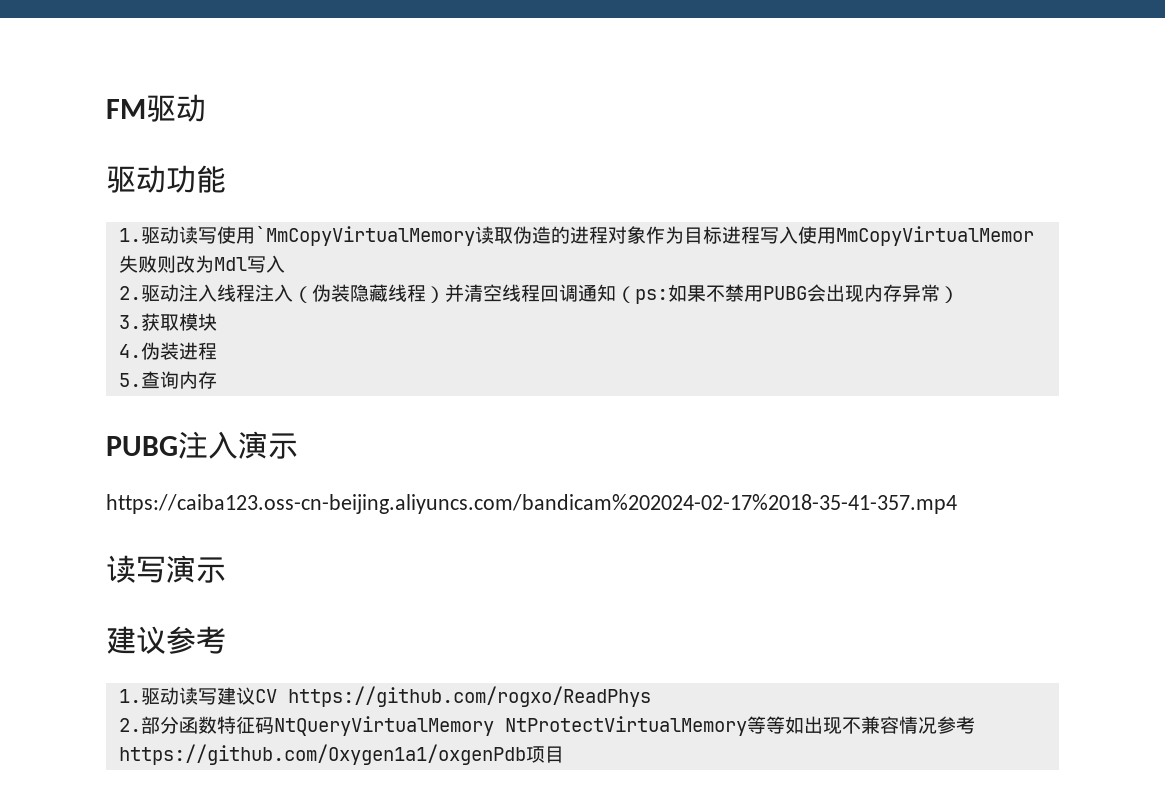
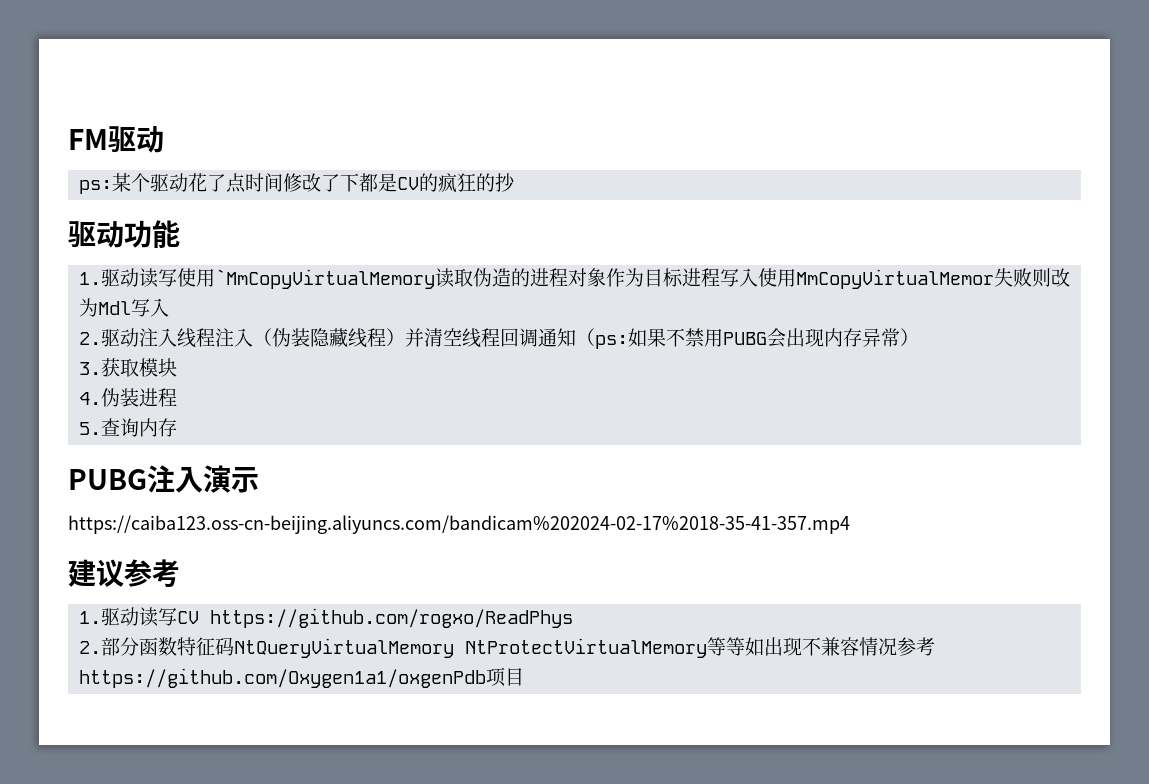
+ ps:某个驱动花了点时间修改了下都是CV的疯狂的抄
- 读写演示
- 1.驱动读写建议CV https://github.com/rogxo/ReadPhys
+ 1.驱动读写CV https://github.com/rogxo/ReadPhys

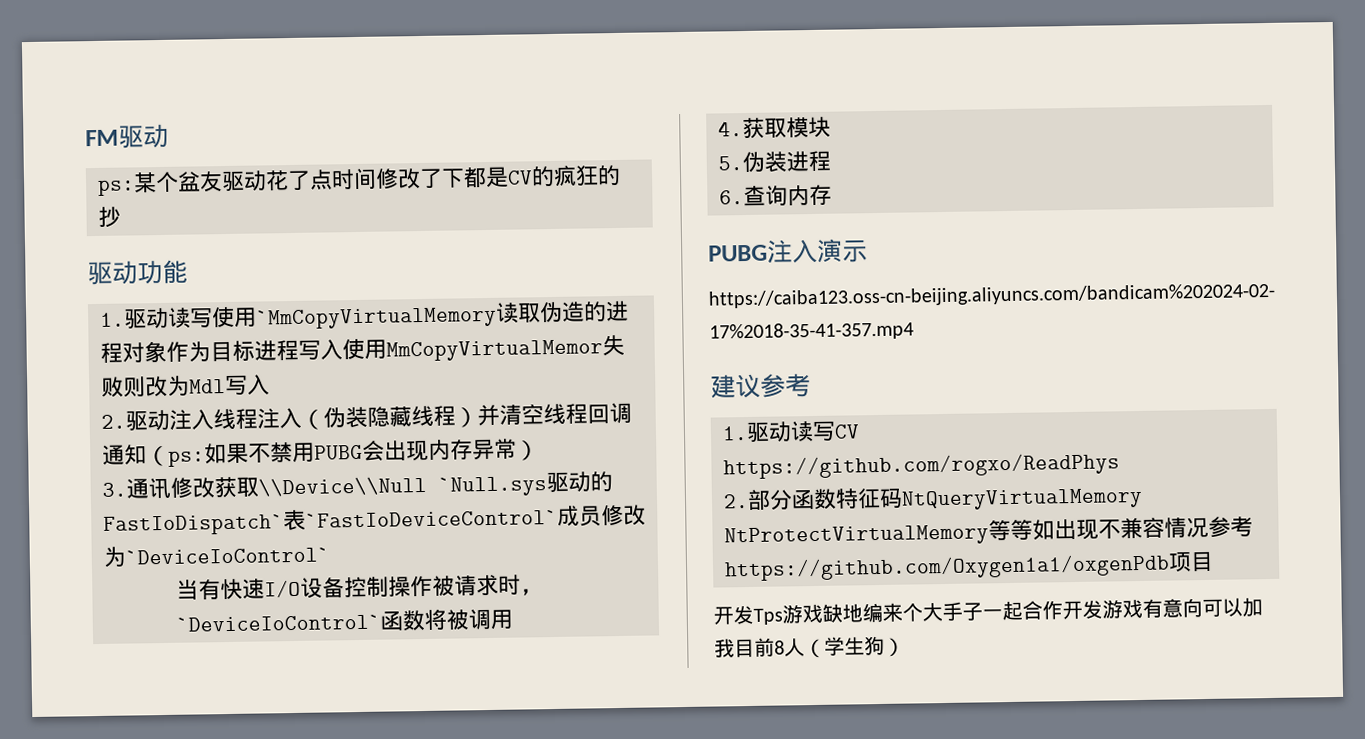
- ps:某个驱动花了点时间修改了下都是CV的疯狂的抄
+ ps:某个盆友驱动花了点时间修改了下都是CV的疯狂的抄
- 3.获取模块
+ 3.通讯修改获取\\Device\\Null `Null.sys驱动的FastIoDispatch`表`FastIoDeviceControl`成员修改为`DeviceIoControl`
+ 当有快速I/O设备控制操作被请求时，`DeviceIoControl`函数将被调用
+ 4.获取模块
- 4.伪装进程
+ 5.伪装进程
- 5.查询内存
+ 6.查询内存
+ 开发Tps游戏缺地编来个大手子一起合作开发游戏有意向可以加我目前8人（学生狗）

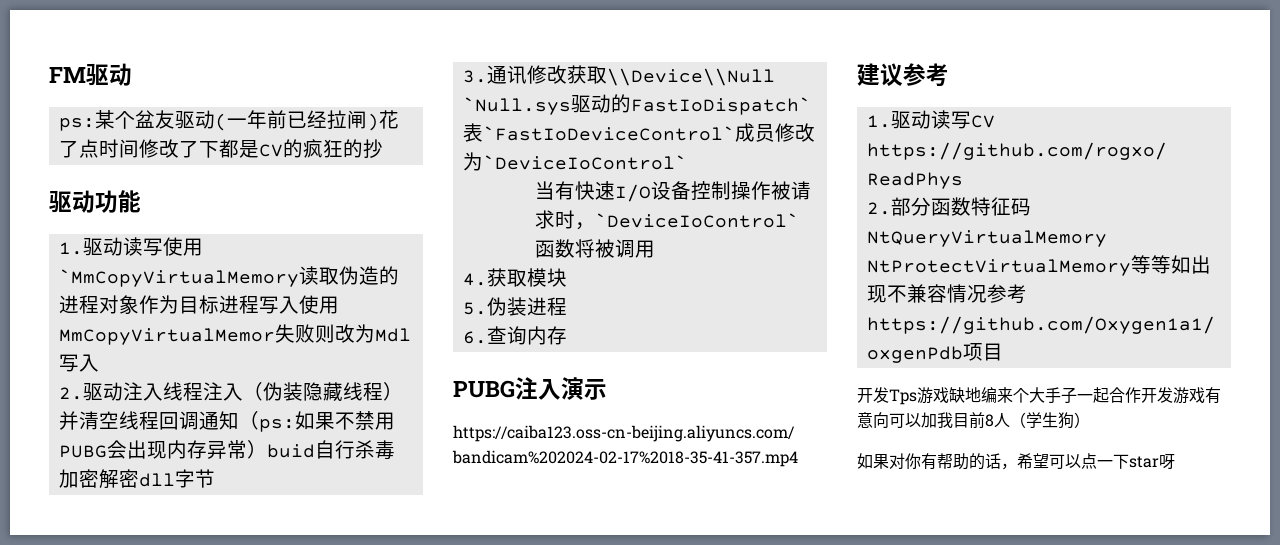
- ps:某个盆友驱动花了点时间修改了下都是CV的疯狂的抄
+ ps:某个盆友驱动(一年前已经拉闸)花了点时间修改了下都是CV的疯狂的抄
- 2.驱动注入线程注入（伪装隐藏线程）并清空线程回调通知（ps:如果不禁用PUBG会出现内存异常）
+ 2.驱动注入线程注入（伪装隐藏线程）并清空线程回调通知（ps:如果不禁用PUBG会出现内存异常）buid自行杀毒加密解密dll字节
+ 如果对你有帮助的话，希望可以点一下star呀

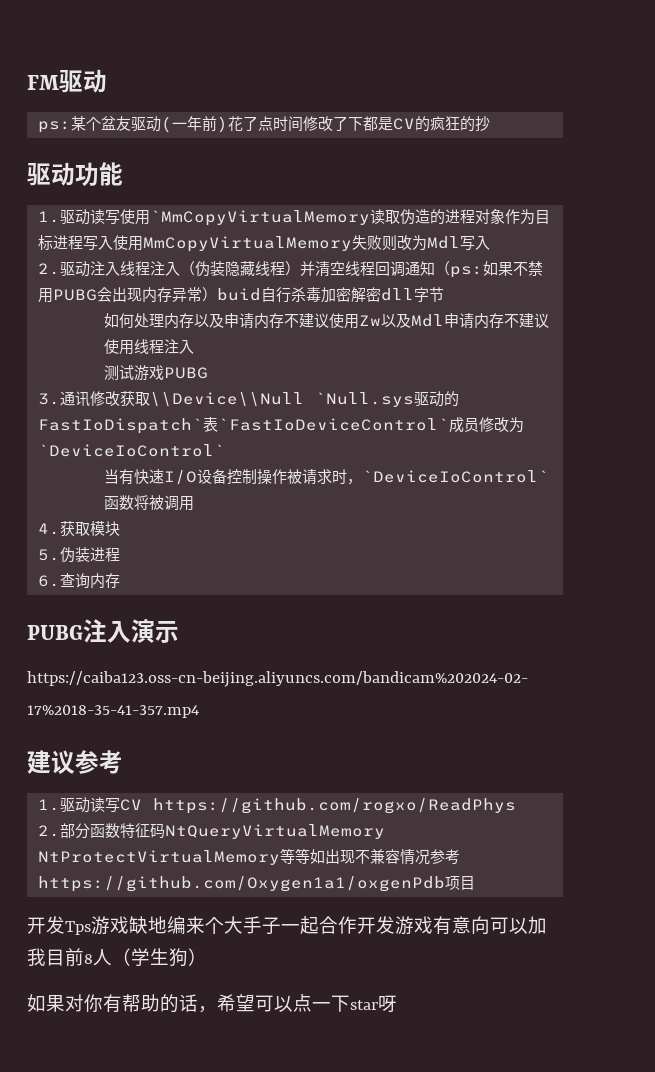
- ps:某个盆友驱动(一年前已经拉闸)花了点时间修改了下都是CV的疯狂的抄
+ ps:某个盆友驱动(一年前)花了点时间修改了下都是CV的疯狂的抄
- 1.驱动读写使用`MmCopyVirtualMemory读取伪造的进程对象作为目标进程写入使用MmCopyVirtualMemor失败则改为Mdl写入
+ 1.驱动读写使用`MmCopyVirtualMemory读取伪造的进程对象作为目标进程写入使用MmCopyVirtualMemory失败则改为Mdl写入
+ 如何处理内存以及申请内存不建议使用Zw以及Mdl申请内存不建议使用线程注入
+ 测试游戏PUBG

